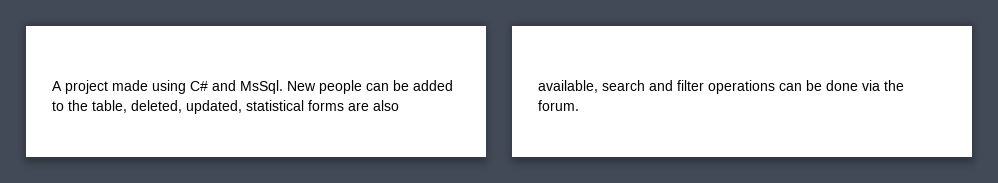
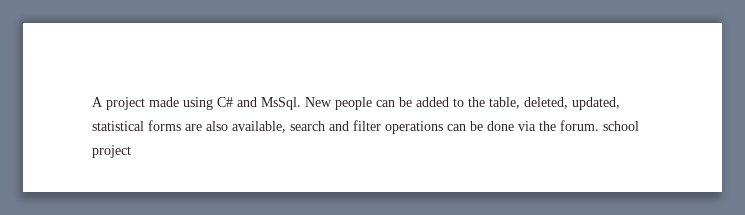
- New people can be added to the table, deleted, updated, statistical forms are also available, search and filter operations can be done via the forum.
+ New people can be added to the table, deleted, updated, statistical forms are also available, search and filter operations can be done via the forum. school project

